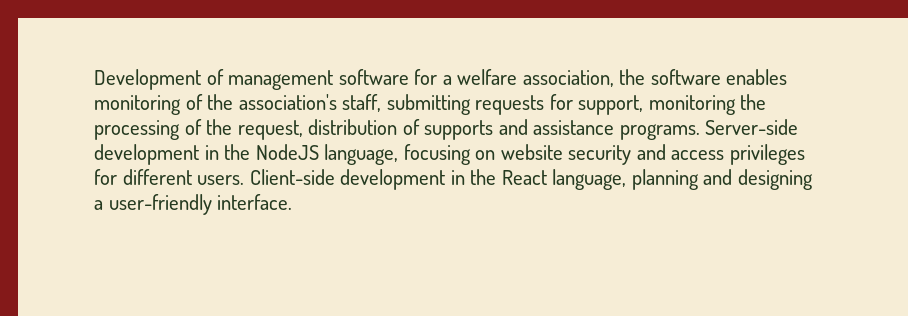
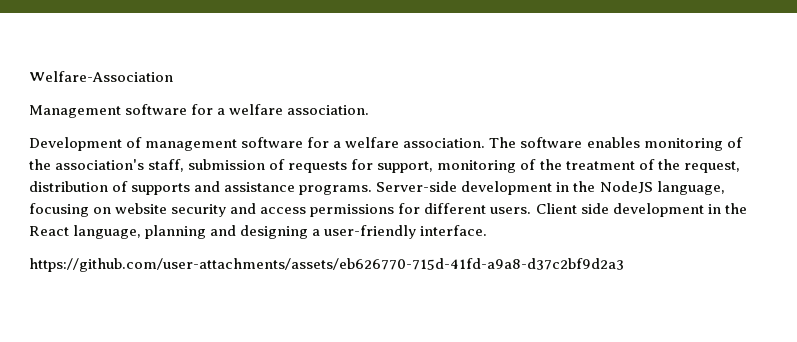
+ Welfare-Association
+ Management software for a welfare association.
- Development of management software for a welfare association, the software enables monitoring of the association's staff, submitting requests for support, monitoring the processing of the request, distribution of supports and assistance programs.
+ Development of management software for a welfare association. The software enables monitoring of the association's staff, submission of requests for support, monitoring of the treatment of the request, distribution of supports and assistance programs.
- Server-side development in the NodeJS language, focusing on website security and access privileges for different users.
+ Server-side development in the NodeJS language, focusing on website security and access permissions for different users.
- Client-side development in the React language, planning and designing a user-friendly interface.
+ Client side development in the React language, planning and designing a user-friendly interface.
+ https://github.com/user-attachments/assets/eb626770-715d-41fd-a9a8-d37c2bf9d2a3

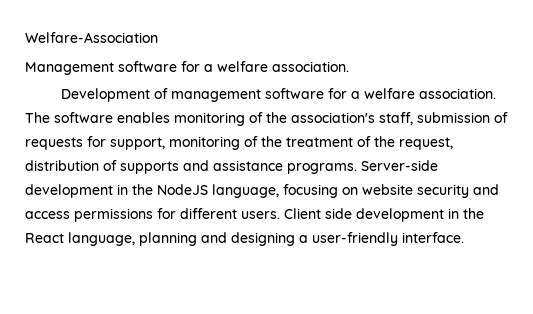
- https://github.com/user-attachments/assets/eb626770-715d-41fd-a9a8-d37c2bf9d2a3

